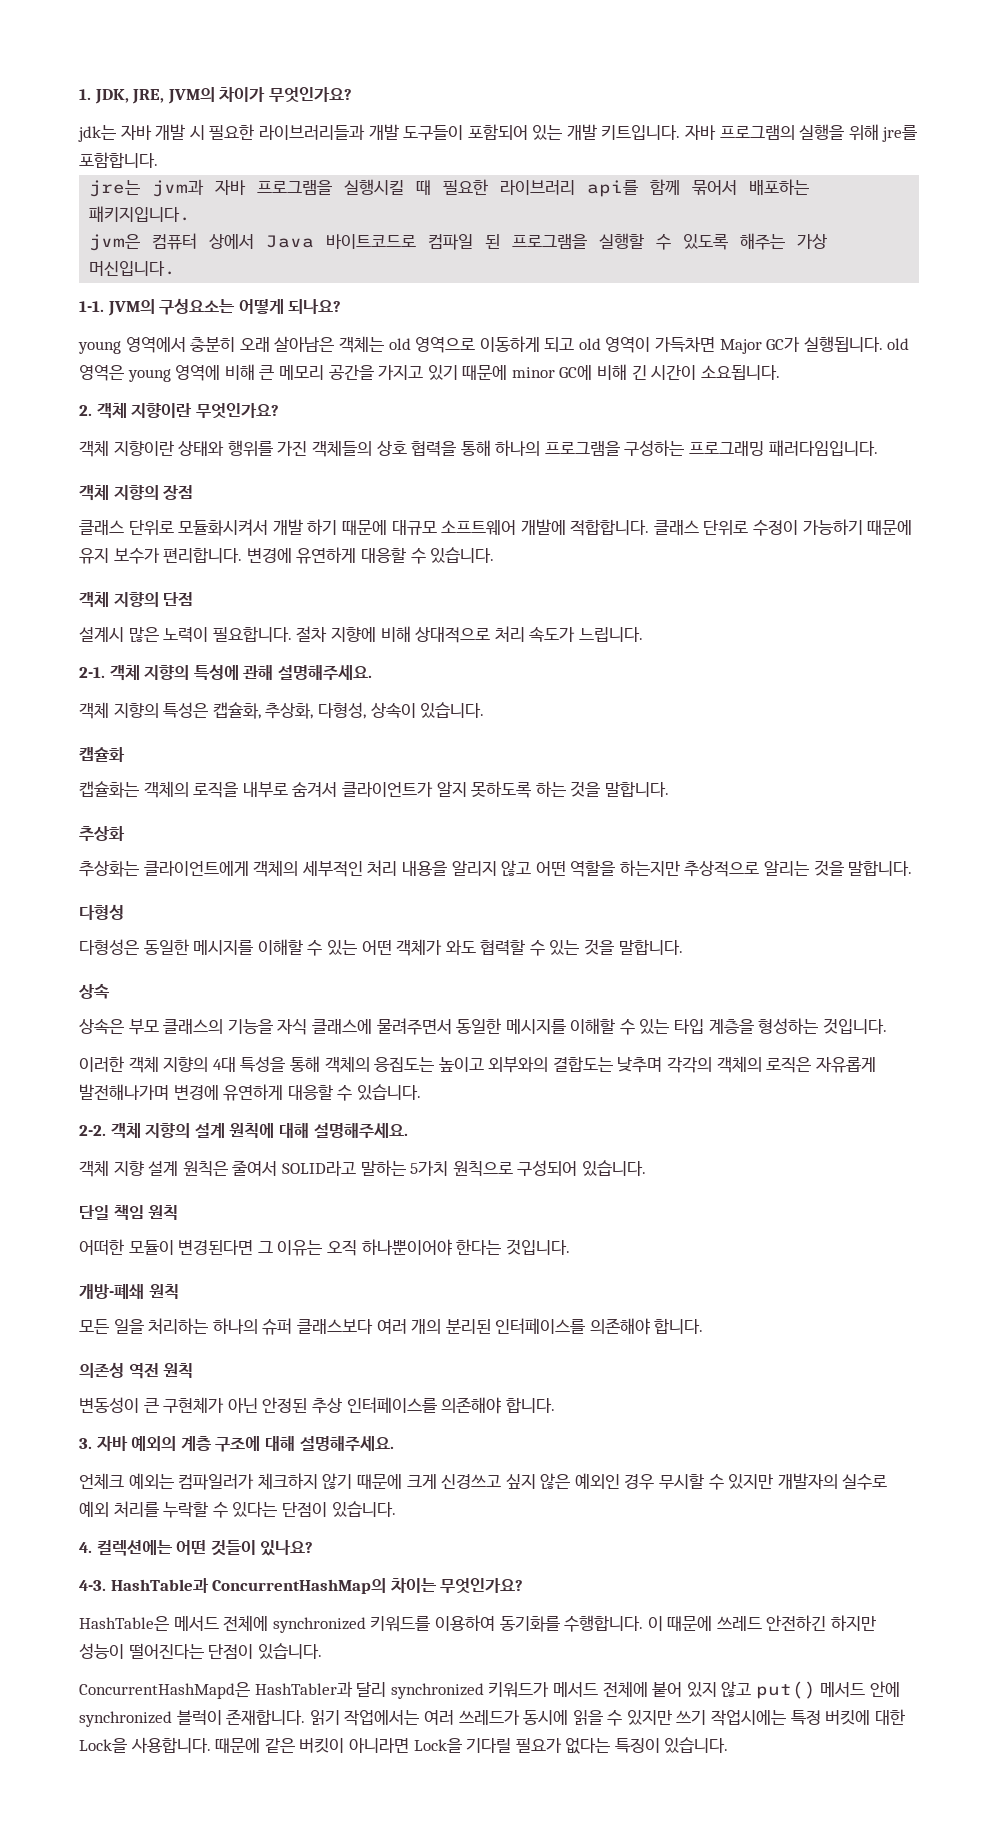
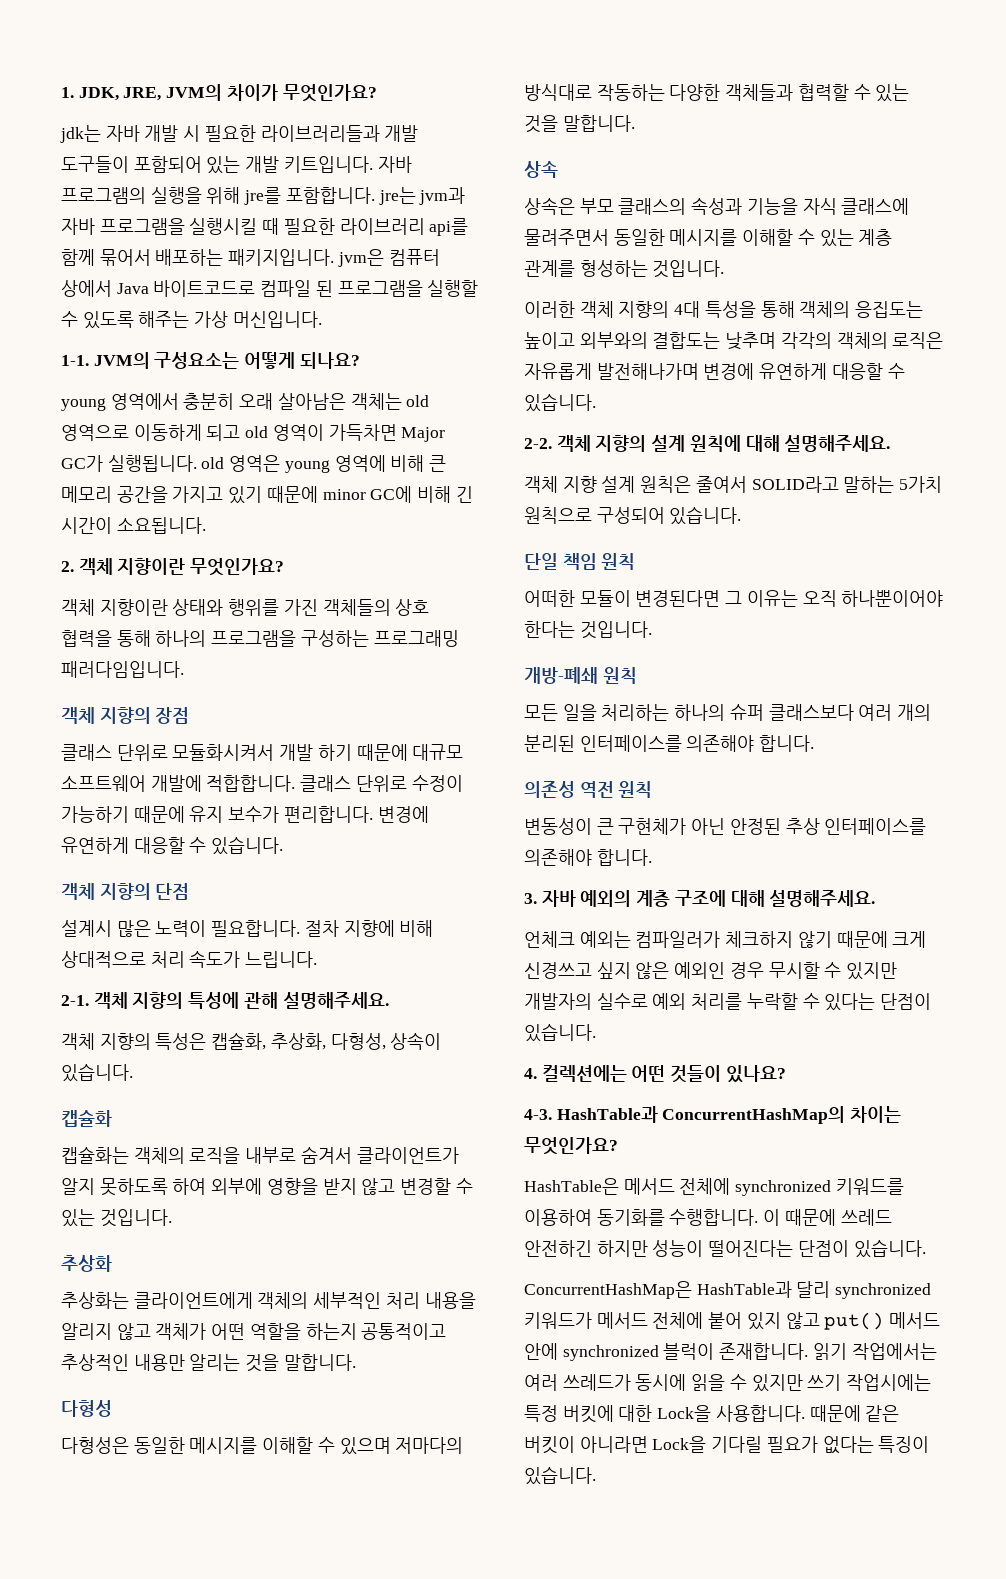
- 자바 프로그램의 실행을 위해 jre를 포함합니다.
- jre는 jvm과 자바 프로그램을 실행시킬 때 필요한 라이브러리 api를 함께 묶어서 배포하는 패키지입니다.
- jvm은 컴퓨터 상에서 Java 바이트코드로 컴파일 된 프로그램을 실행할 수 있도록 해주는 가상 머신입니다.
+ 자바 프로그램의 실행을 위해 jre를 포함합니다. jre는 jvm과 자바 프로그램을 실행시킬 때 필요한 라이브러리 api를 함께 묶어서 배포하는 패키지입니다. jvm은 컴퓨터 상에서 Java 바이트코드로 컴파일 된 프로그램을 실행할 수 있도록 해주는 가상 머신입니다.
- 캡슐화는 객체의 로직을 내부로 숨겨서 클라이언트가 알지 못하도록 하는 것을 말합니다.
+ 캡슐화는 객체의 로직을 내부로 숨겨서 클라이언트가 알지 못하도록 하여 외부에 영향을 받지 않고 변경할 수 있는 것입니다.
- 추상화는 클라이언트에게 객체의 세부적인 처리 내용을 알리지 않고 어떤 역할을 하는지만 추상적으로 알리는 것을 말합니다.
+ 추상화는 클라이언트에게 객체의 세부적인 처리 내용을 알리지 않고 객체가 어떤 역할을 하는지 공통적이고 추상적인 내용만 알리는 것을 말합니다.
- 다형성은 동일한 메시지를 이해할 수 있는 어떤 객체가 와도 협력할 수 있는 것을 말합니다.
+ 다형성은 동일한 메시지를 이해할 수 있으며 저마다의 방식대로 작동하는 다양한 객체들과 협력할 수 있는 것을 말합니다.
- 상속은 부모 클래스의 기능을 자식 클래스에 물려주면서 동일한 메시지를 이해할 수 있는 타입 계층을 형성하는 것입니다.
+ 상속은 부모 클래스의 속성과 기능을 자식 클래스에 물려주면서 동일한 메시지를 이해할 수 있는 계층 관계를 형성하는 것입니다.
- ConcurrentHashMapd은 HashTabler과 달리 synchronized 키워드가 메서드 전체에 붙어 있지 않고 put() 메서드 안에 synchronized 블럭이 존재합니다.
+ ConcurrentHashMap은 HashTable과 달리 synchronized 키워드가 메서드 전체에 붙어 있지 않고 put() 메서드 안에 synchronized 블럭이 존재합니다.

